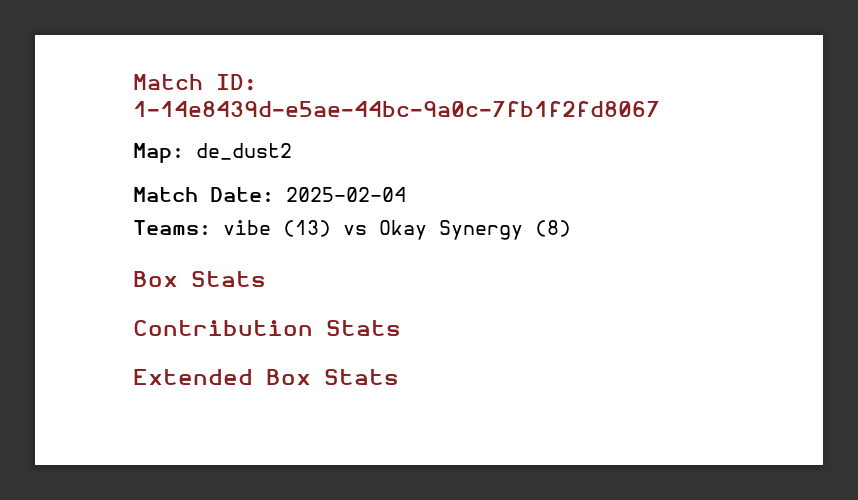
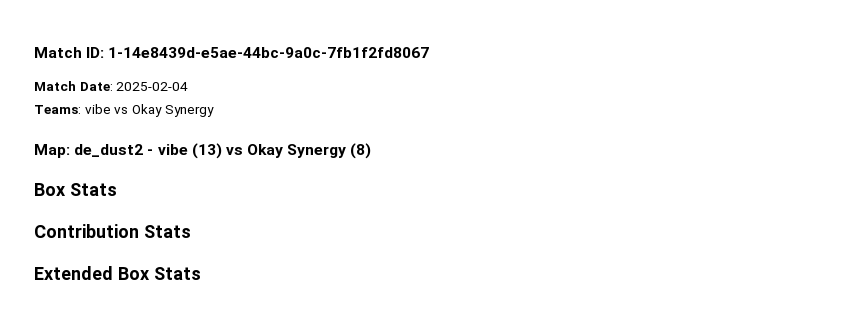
- Map: de_dust2
- Teams: vibe (13) vs Okay Synergy (8)
+ Teams: vibe vs Okay Synergy
+ Map: de_dust2 - vibe (13) vs Okay Synergy (8)

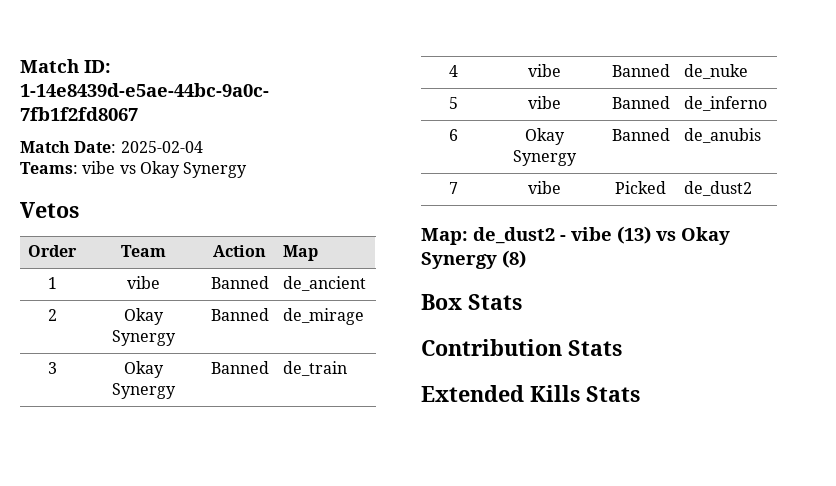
+ Vetos
+ Order | Team | Action | Map
+ 1 | vibe | Banned | de_ancient
+ 2 | Okay Synergy | Banned | de_mirage
+ 3 | Okay Synergy | Banned | de_train
+ 4 | vibe | Banned | de_nuke
+ 5 | vibe | Banned | de_inferno
+ 6 | Okay Synergy | Banned | de_anubis
+ 7 | vibe | Picked | de_dust2
- Extended Box Stats
+ Extended Kills Stats

